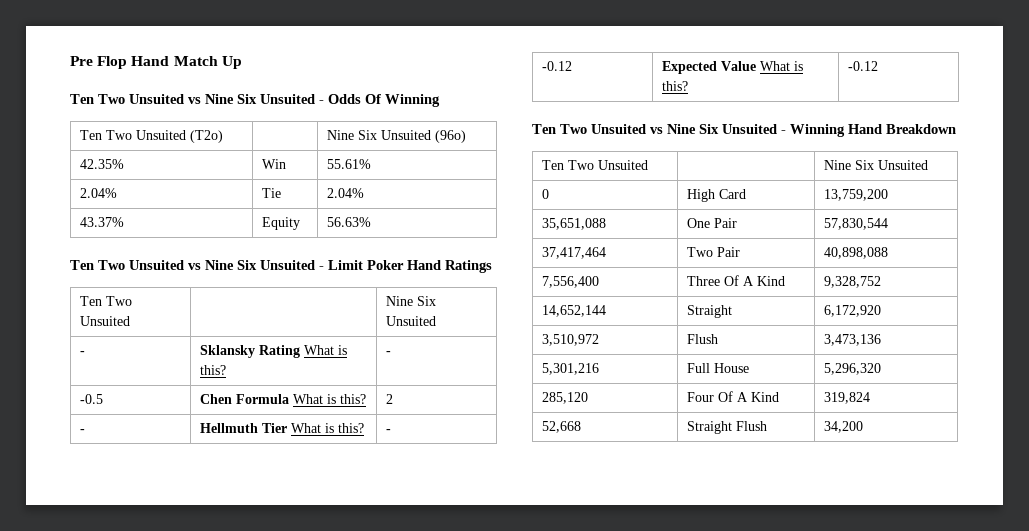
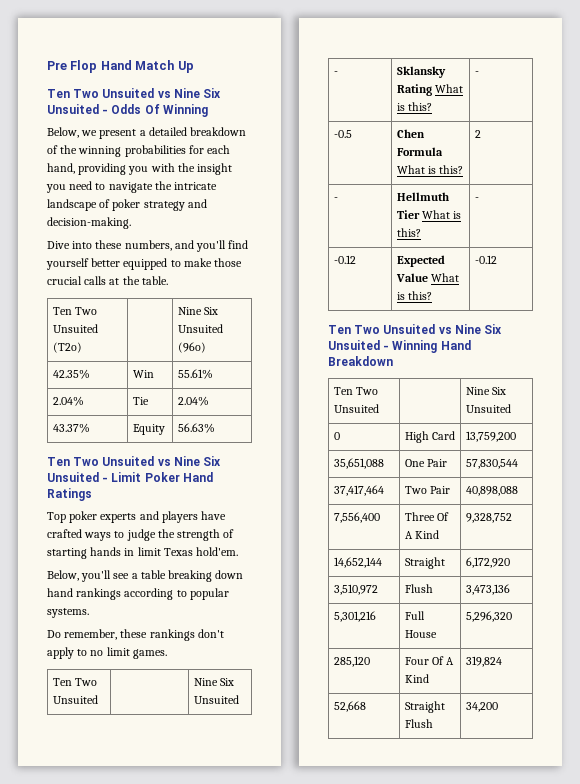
+ Below, we present a detailed breakdown of the winning probabilities for each hand, providing you with the insight you need to navigate the intricate landscape of poker strategy and decision-making.
+ Dive into these numbers, and you'll find yourself better equipped to make those crucial calls at the table.
+ Top poker experts and players have crafted ways to judge the strength of starting hands in limit Texas hold'em.
+ Below, you'll see a table breaking down hand rankings according to popular systems.
+ Do remember, these rankings don't apply to no limit games.

